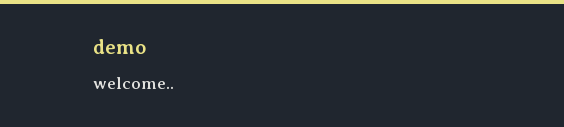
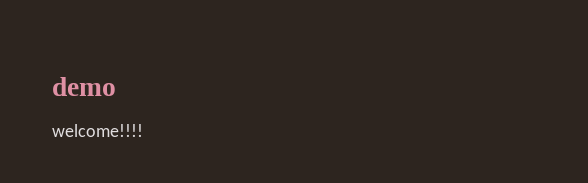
- welcome..
+ welcome!!!!

